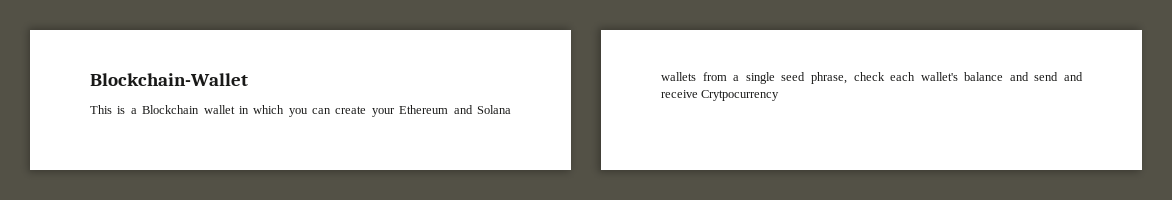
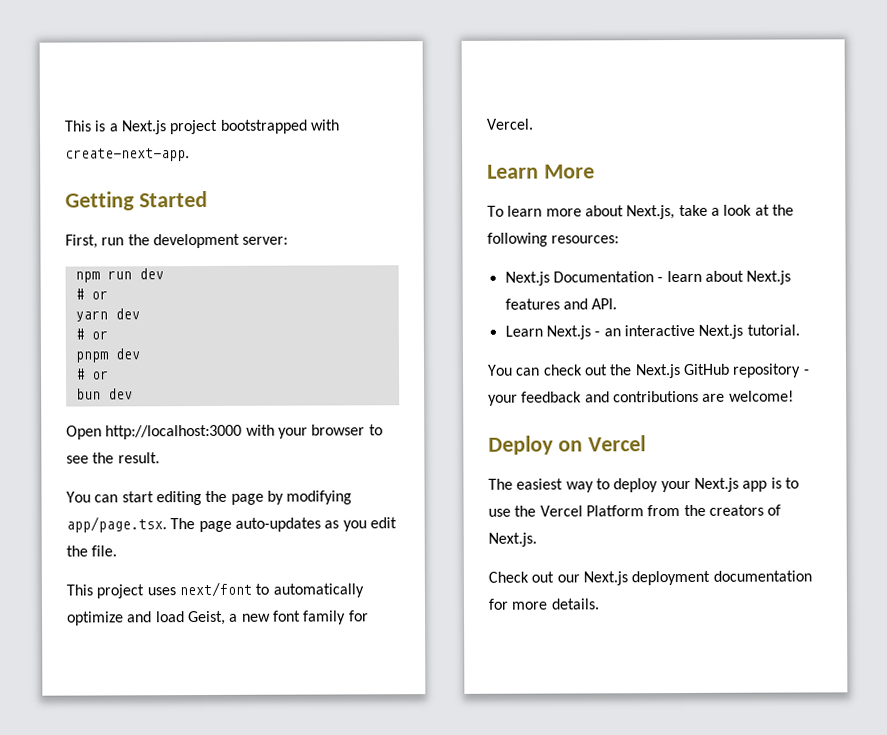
- Blockchain-Wallet
- This is a Blockchain wallet in which you can create your Ethereum and Solana wallets from a single seed phrase, check each wallet's balance and send and receive Crytpocurrency
+ This is a Next.js project bootstrapped with create-next-app.
+ Getting Started
+ First, run the development server:
+ npm run dev
+ # or
+ yarn dev
+ # or
+ pnpm dev
+ # or
+ bun dev
+ Open http://localhost:3000 with your browser to see the result.
+ You can start editing the page by modifying app/page.tsx. The page auto-updates as you edit the file.
+ This project uses next/font to automatically optimize and load Geist, a new font family for Vercel.
+ Learn More
+ To learn more about Next.js, take a look at the following resources:
+ Next.js Documentation - learn about Next.js features and API.
+ Learn Next.js - an interactive Next.js tutorial.
+ You can check out the Next.js GitHub repository - your feedback and contributions are welcome!
+ Deploy on Vercel
+ The easiest way to deploy your Next.js app is to use the Vercel Platform from the creators of Next.js.
+ Check out our Next.js deployment documentation for more details.

